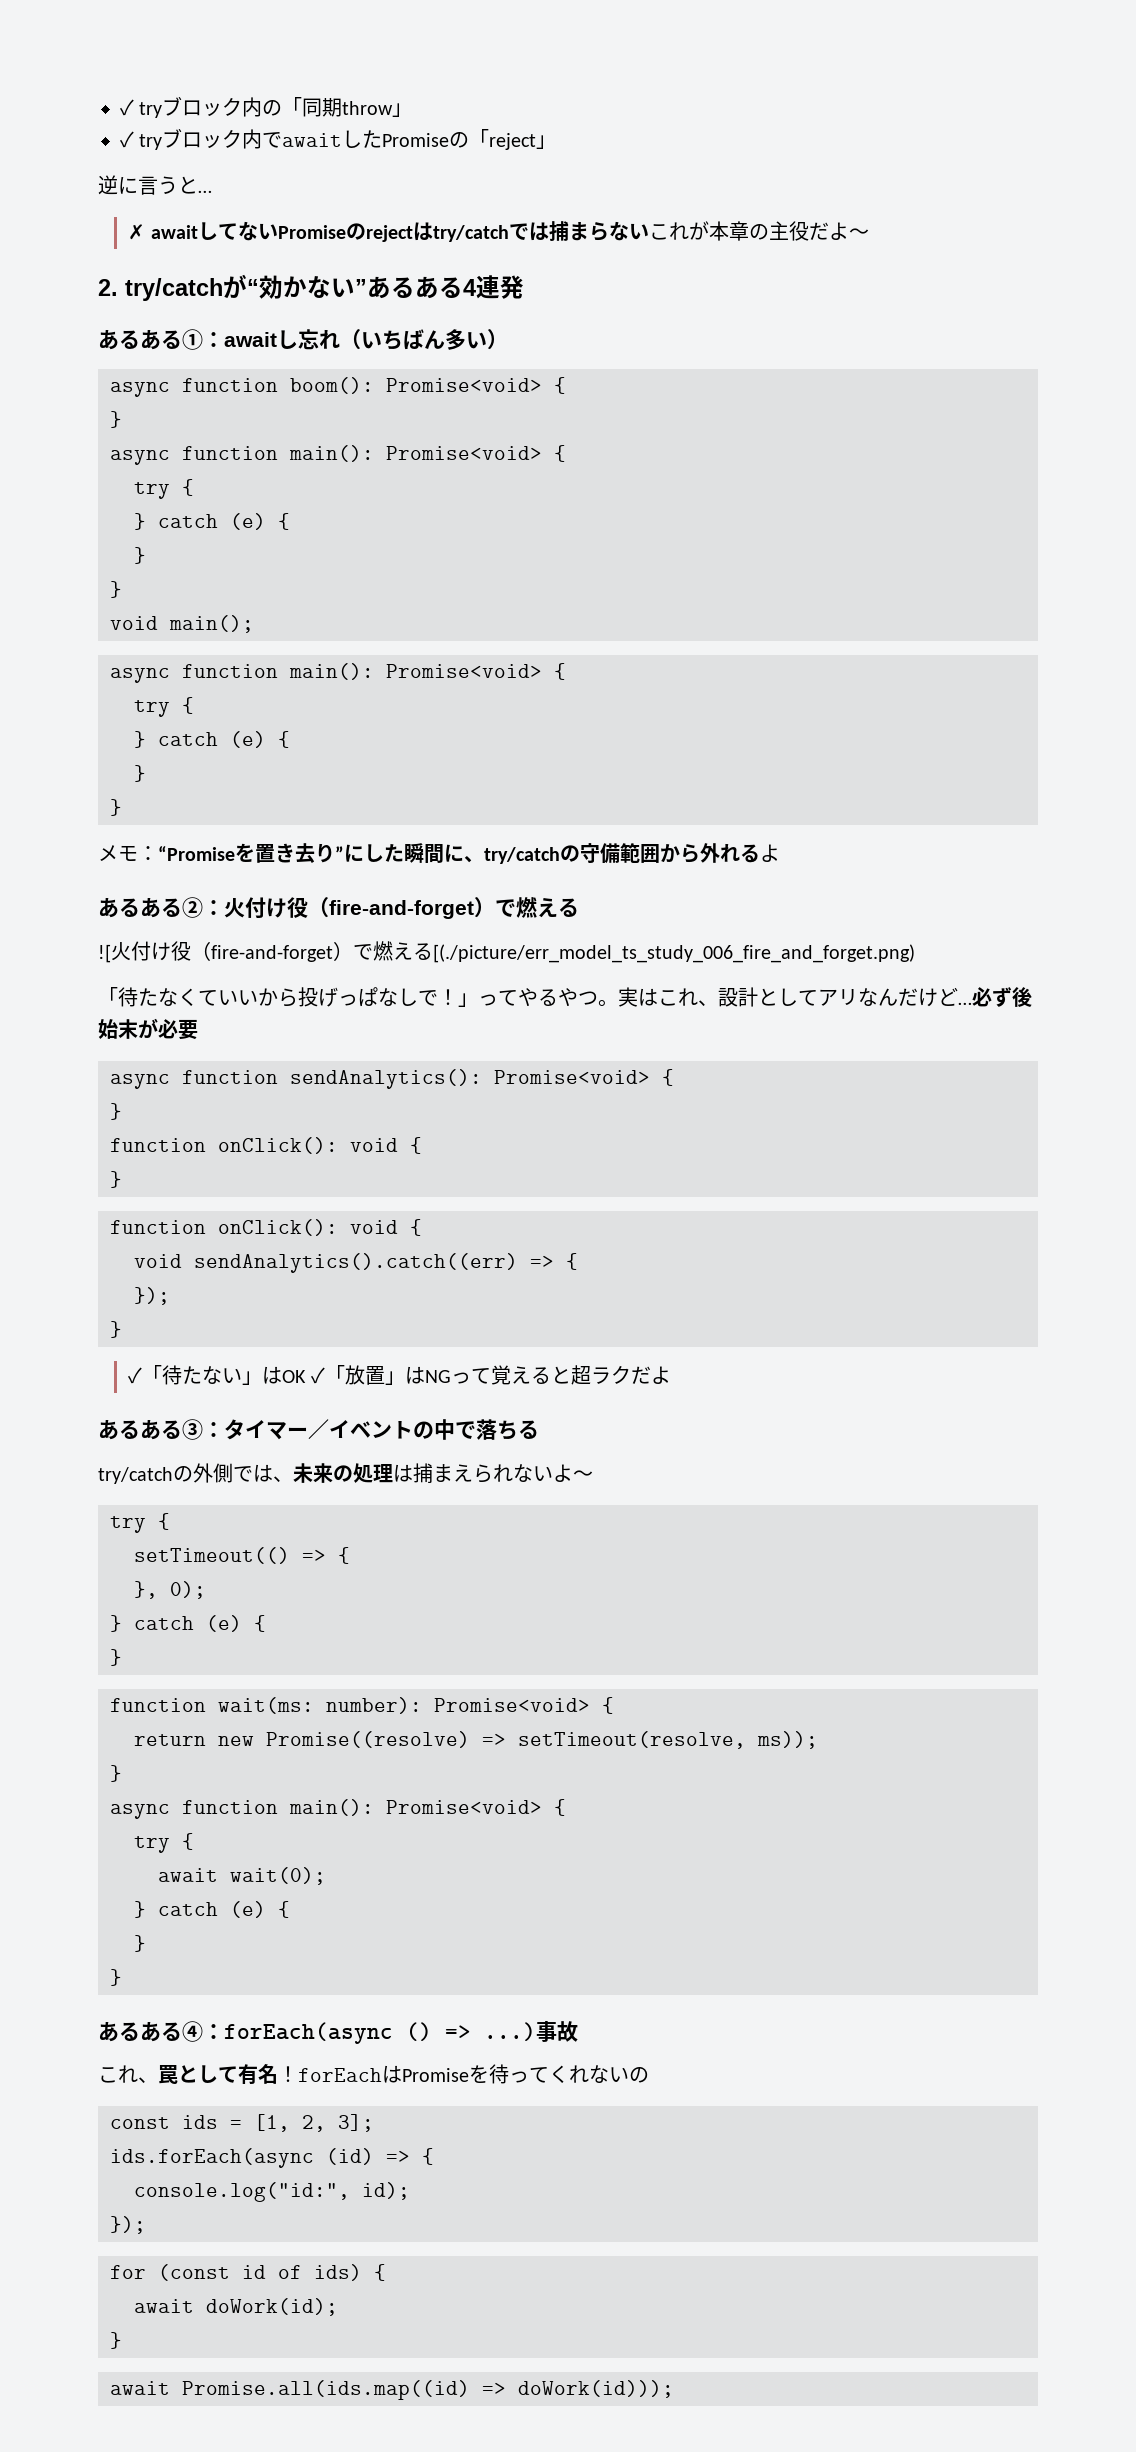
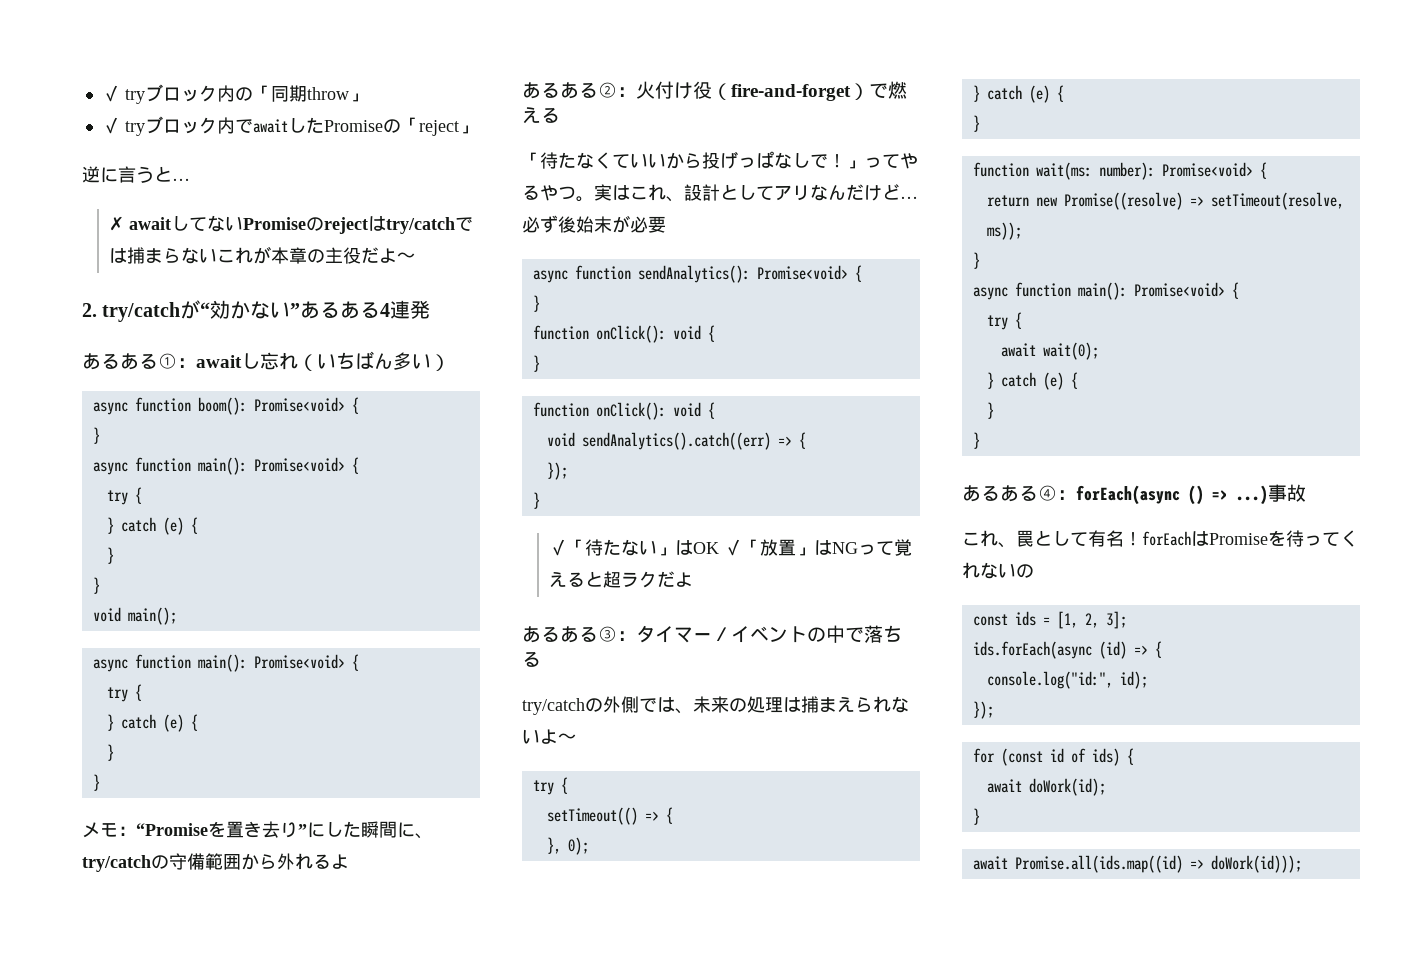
- ![火付け役（fire-and-forget）で燃える[(./picture/err_model_ts_study_006_fire_and_forget.png)

